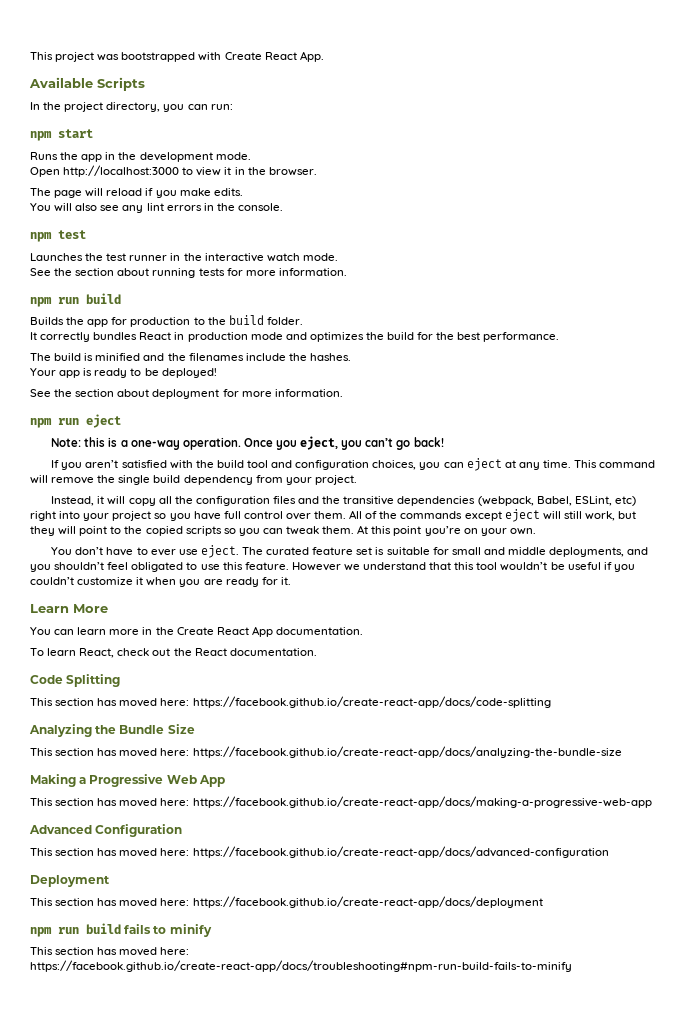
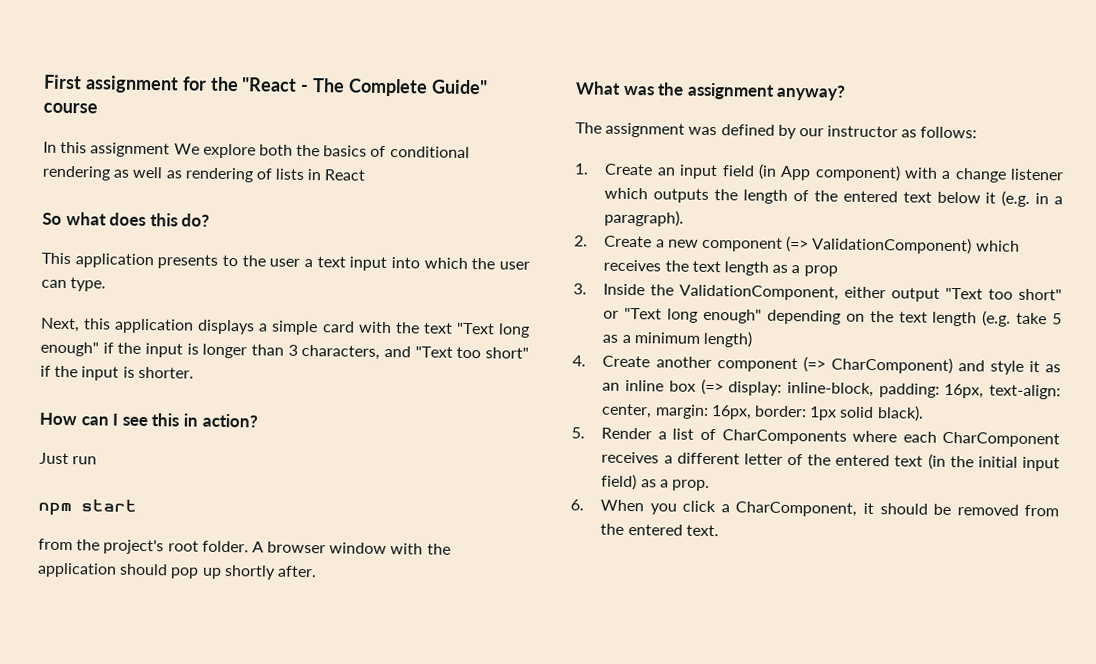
- This project was bootstrapped with Create React App.
- Available Scripts
- In the project directory, you can run:
+ First assignment for the "React - The Complete Guide" course
+ In this assignment We explore both the basics of conditional rendering as well as rendering of lists in React
+ So what does this do?
+ This application presents to the user a text input into which the user can type.
+ Next, this application displays a simple card with the text "Text long enough" if the input is longer than 3 characters, and "Text too short" if the input is shorter.
+ How can I see this in action?
+ Just run
  npm start
- Runs the app in the development mode.
- Open http://localhost:3000 to view it in the browser.
- The page will reload if you make edits.
- You will also see any lint errors in the console.
- npm test
- Launches the test runner in the interactive watch mode.
- See the section about running tests for more information.
- npm run build
- Builds the app for production to the build folder.
- It correctly bundles React in production mode and optimizes the build for the best performance.
- The build is minified and the filenames include the hashes.
- Your app is ready to be deployed!
- See the section about deployment for more information.
- npm run eject
- Note: this is a one-way operation. Once you eject, you can’t go back!
- If you aren’t satisfied with the build tool and configuration choices, you can eject at any time. This command will remove the single build dependency from your project.
- Instead, it will copy all the configuration files and the transitive dependencies (webpack, Babel, ESLint, etc) right into your project so you have full control over them. All of the commands except eject will still work, but they will point to the copied scripts so you can tweak them. At this point you’re on your own.
- You don’t have to ever use eject. The curated feature set is suitable for small and middle deployments, and you shouldn’t feel obligated to use this feature. However we understand that this tool wouldn’t be useful if you couldn’t customize it when you are ready for it.
- Learn More
- You can learn more in the Create React App documentation.
- To learn React, check out the React documentation.
- Code Splitting
- This section has moved here: https://facebook.github.io/create-react-app/docs/code-splitting
- Analyzing the Bundle Size
- This section has moved here: https://facebook.github.io/create-react-app/docs/analyzing-the-bundle-size
- Making a Progressive Web App
- This section has moved here: https://facebook.github.io/create-react-app/docs/making-a-progressive-web-app
- Advanced Configuration
- This section has moved here: https://facebook.github.io/create-react-app/docs/advanced-configuration
- Deployment
- This section has moved here: https://facebook.github.io/create-react-app/docs/deployment
- npm run build fails to minify
- This section has moved here: https://facebook.github.io/create-react-app/docs/troubleshooting#npm-run-build-fails-to-minify
+ from the project's root folder. A browser window with the application should pop up shortly after.
+ What was the assignment anyway?
+ The assignment was defined by our instructor as follows:
+ 1. Create an input field (in App component) with a change listener which outputs the length of the entered text below it (e.g. in a paragraph).
+ 2. Create a new component (=> ValidationComponent) which receives the text length as a prop
+ 3. Inside the ValidationComponent, either output "Text too short" or "Text long enough" depending on the text length (e.g. take 5 as a minimum length)
+ 4. Create another component (=> CharComponent) and style it as an inline box (=> display: inline-block, padding: 16px, text-align: center, margin: 16px, border: 1px solid black).
+ 5. Render a list of CharComponents where each CharComponent receives a different letter of the entered text (in the initial input field) as a prop.
+ 6. When you click a CharComponent, it should be removed from the entered text.

